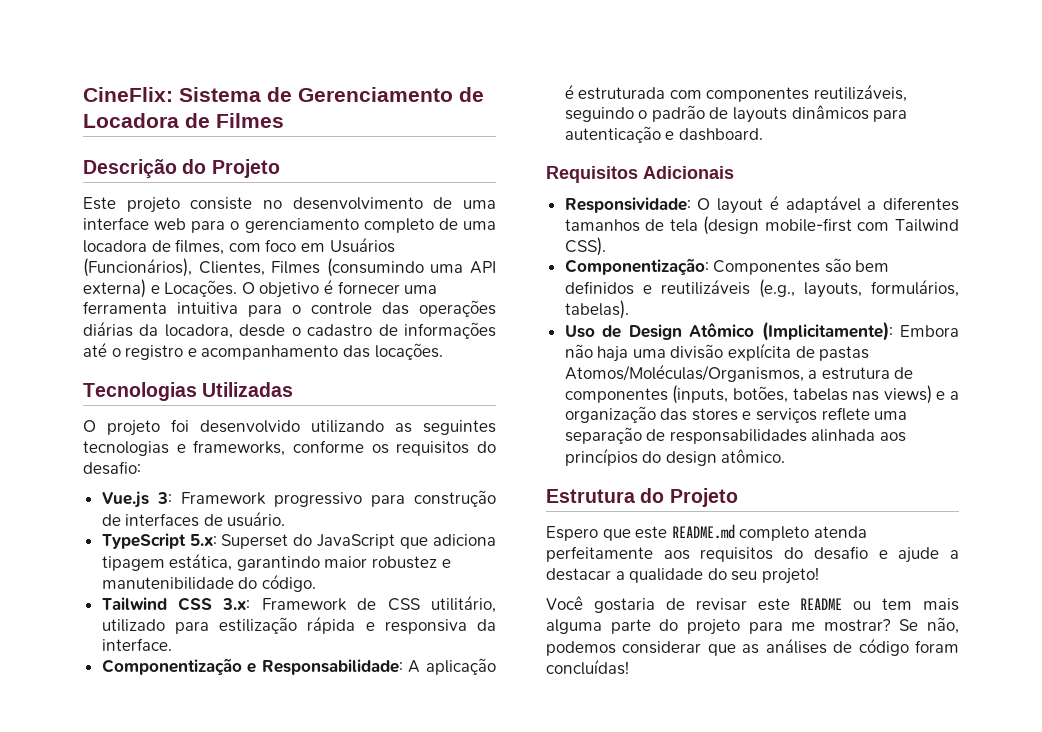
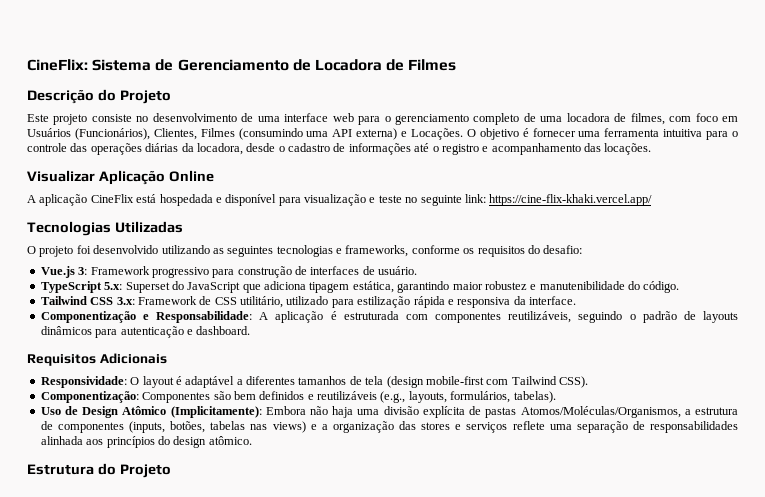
+ Visualizar Aplicação Online
+ A aplicação CineFlix está hospedada e disponível para visualização e teste no seguinte link: https://cine-flix-khaki.vercel.app/
- Espero que este README.md completo atenda perfeitamente aos requisitos do desafio e ajude a destacar a qualidade do seu projeto!
- Você gostaria de revisar este README ou tem mais alguma parte do projeto para me mostrar? Se não, podemos considerar que as análises de código foram concluídas!

